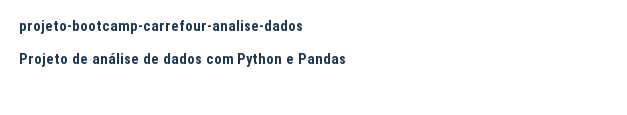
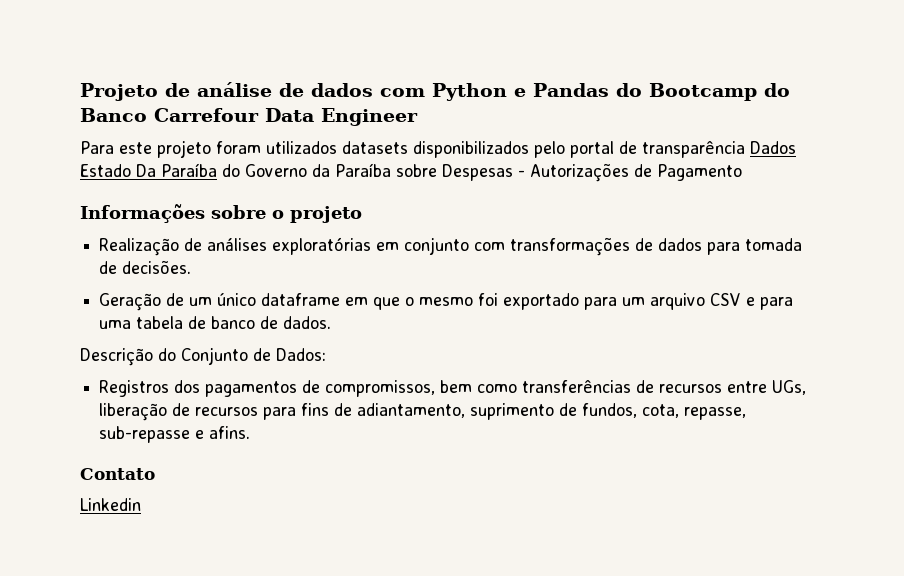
- projeto-bootcamp-carrefour-analise-dados
- Projeto de análise de dados com Python e Pandas
+ Projeto de análise de dados com Python e Pandas do Bootcamp do Banco Carrefour Data Engineer
+ Para este projeto foram utilizados datasets disponibilizados pelo portal de transparência Dados Estado Da Paraíba do Governo da Paraíba sobre Despesas - Autorizações de Pagamento
+ Informações sobre o projeto
+ Realização de análises exploratórias em conjunto com transformações de dados para tomada de decisões.
+ Geração de um único dataframe em que o mesmo foi exportado para um arquivo CSV e para uma tabela de banco de dados.
+ Descrição do Conjunto de Dados:
+ Registros dos pagamentos de compromissos, bem como transferências de recursos entre UGs, liberação de recursos para fins de adiantamento, suprimento de fundos, cota, repasse, sub-repasse e afins.
+ Contato
+ Linkedin

